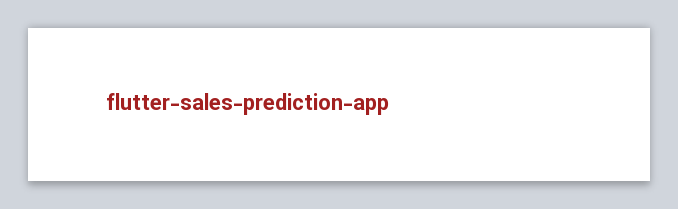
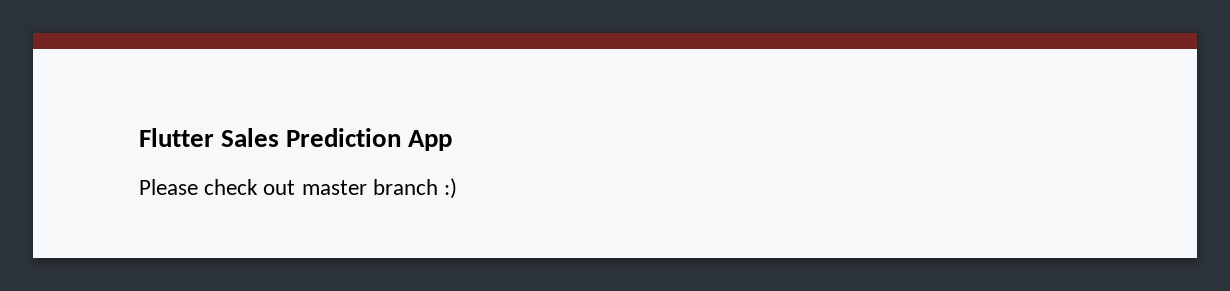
- flutter-sales-prediction-app
+ Flutter Sales Prediction App
+ Please check out master branch :)

